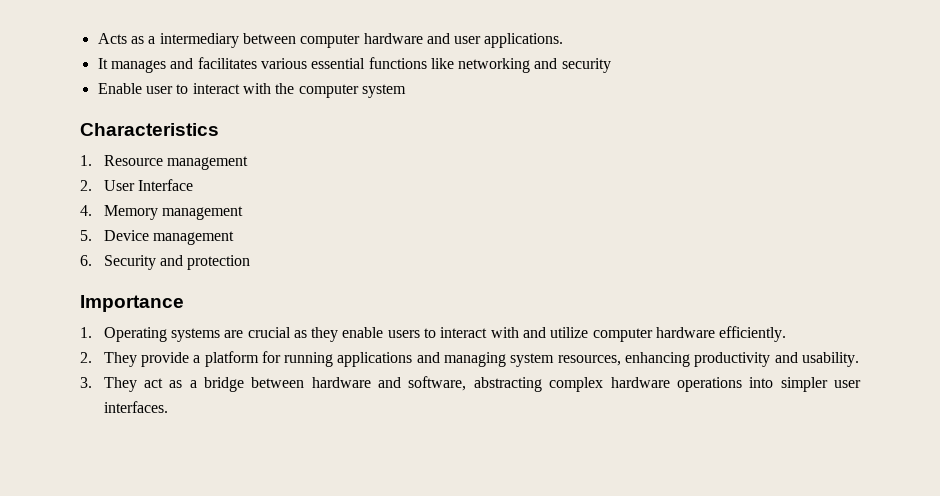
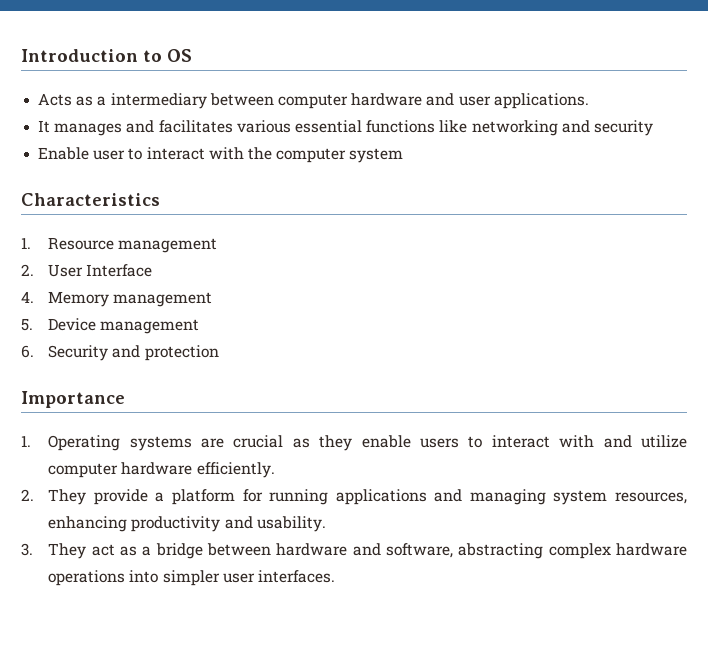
+ Introduction to OS

